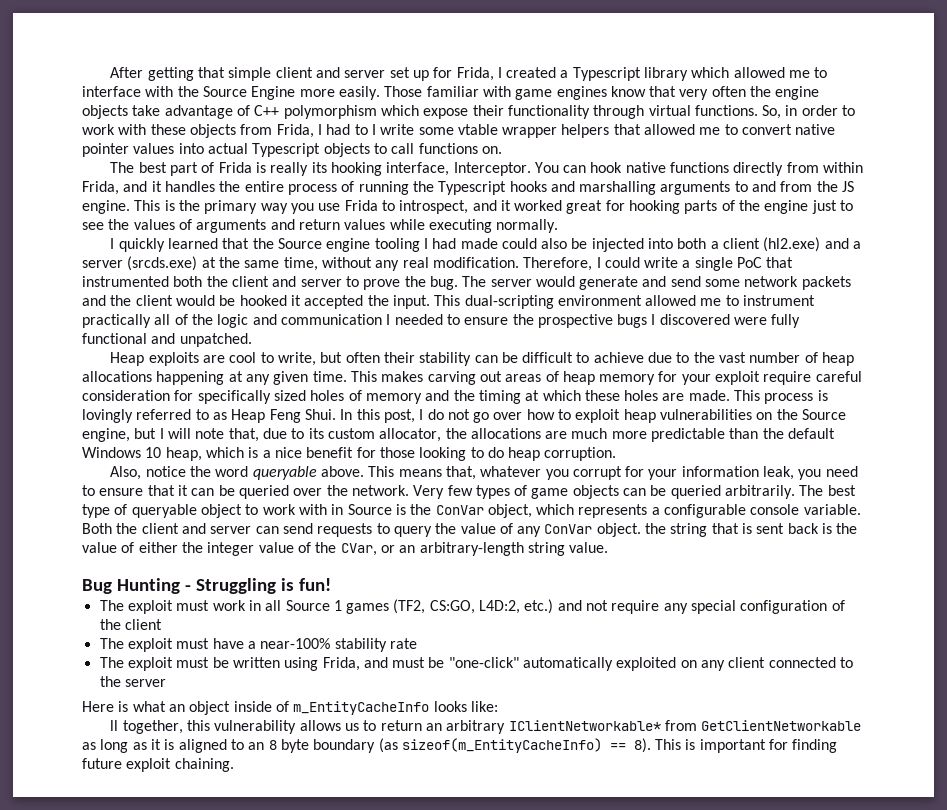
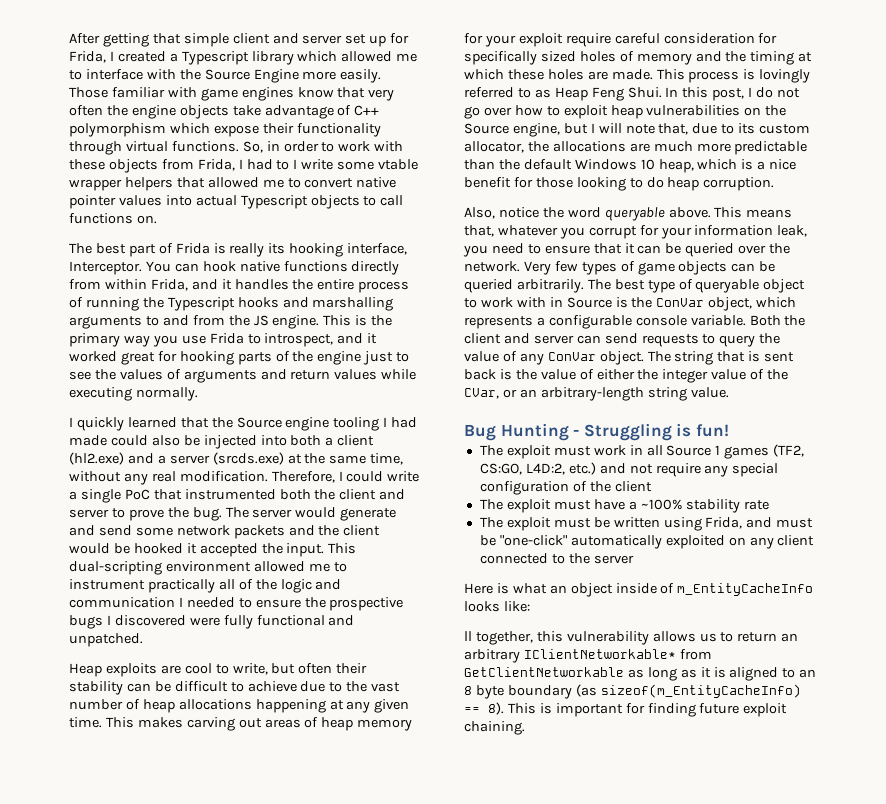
- Both the client and server can send requests to query the value of any ConVar object. the string that is sent back is the value of either the integer value of the CVar, or an arbitrary-length string value.
+ Both the client and server can send requests to query the value of any ConVar object. The string that is sent back is the value of either the integer value of the CVar, or an arbitrary-length string value.
- The exploit must have a near-100% stability rate
+ The exploit must have a ~100% stability rate

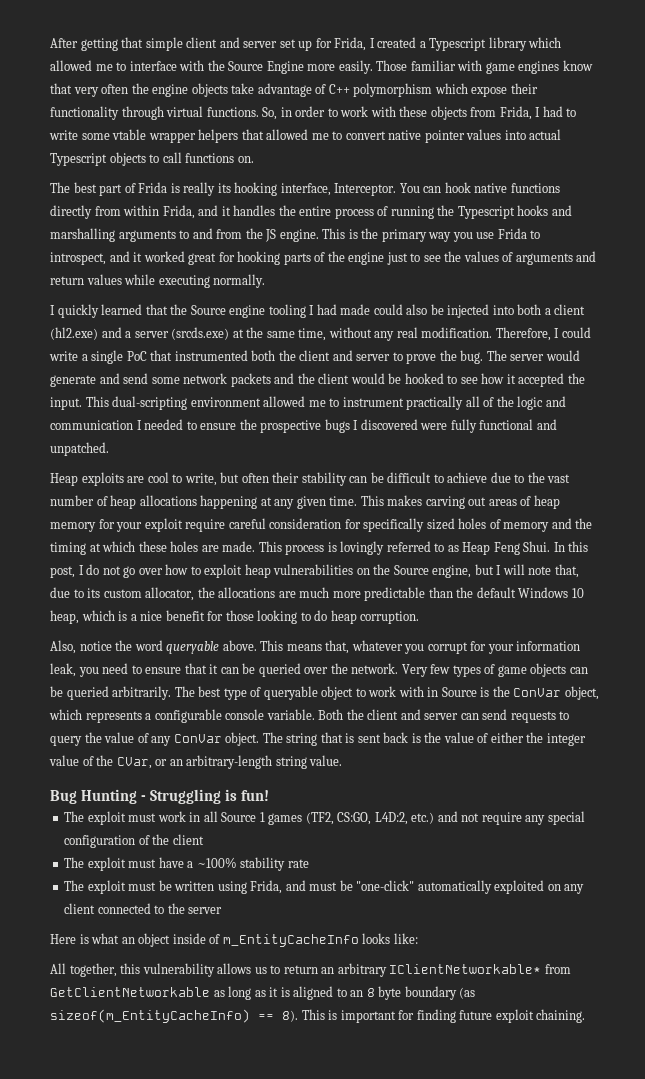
- So, in order to work with these objects from Frida, I had to I write some vtable wrapper helpers that allowed me to convert native pointer values into actual Typescript objects to call functions on.
+ So, in order to work with these objects from Frida, I had to write some vtable wrapper helpers that allowed me to convert native pointer values into actual Typescript objects to call functions on.
- The server would generate and send some network packets and the client would be hooked it accepted the input.
+ The server would generate and send some network packets and the client would be hooked to see how it accepted the input.
- ll together, this vulnerability allows us to return an arbitrary IClientNetworkable* from GetClientNetworkable as long as it is aligned to an 8 byte boundary (as sizeof(m_EntityCacheInfo) == 8).
+ All together, this vulnerability allows us to return an arbitrary IClientNetworkable* from GetClientNetworkable as long as it is aligned to an 8 byte boundary (as sizeof(m_EntityCacheInfo) == 8).

